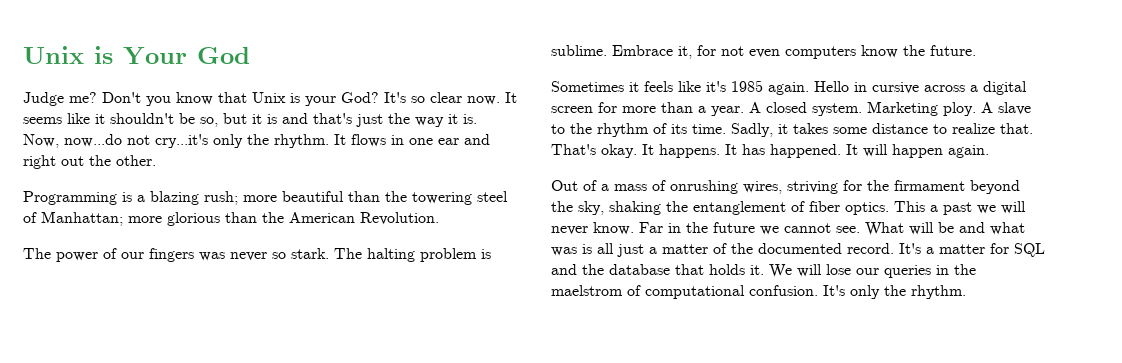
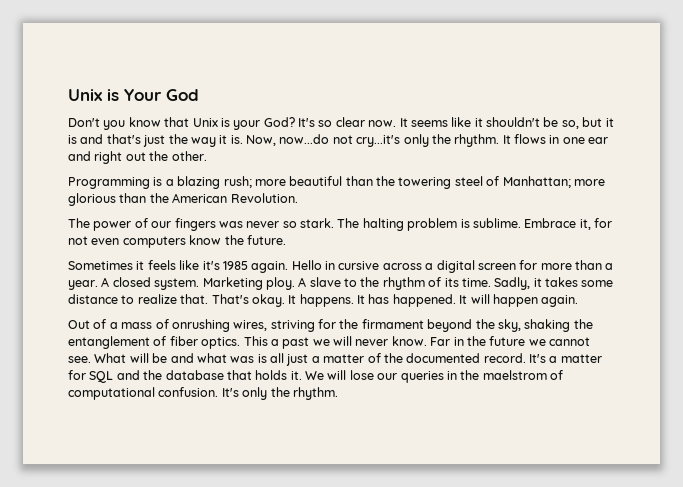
- Judge me?

